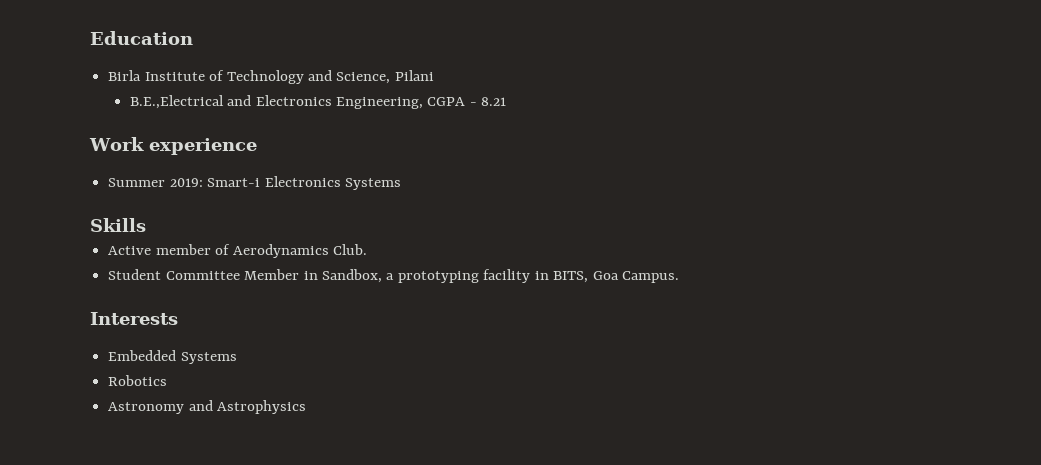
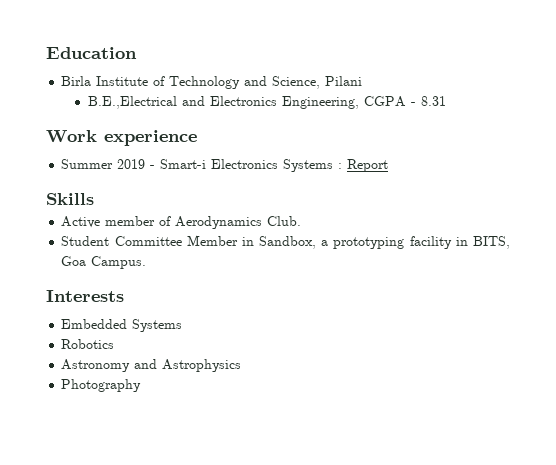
- B.E.,Electrical and Electronics Engineering, CGPA - 8.21
+ B.E.,Electrical and Electronics Engineering, CGPA - 8.31
- Summer 2019: Smart-i Electronics Systems
+ Summer 2019 - Smart-i Electronics Systems : Report
+ Photography

